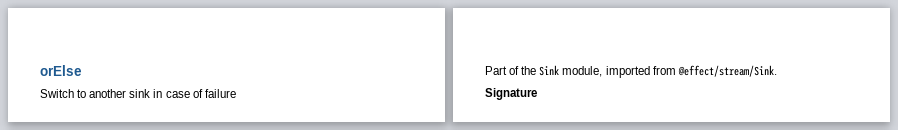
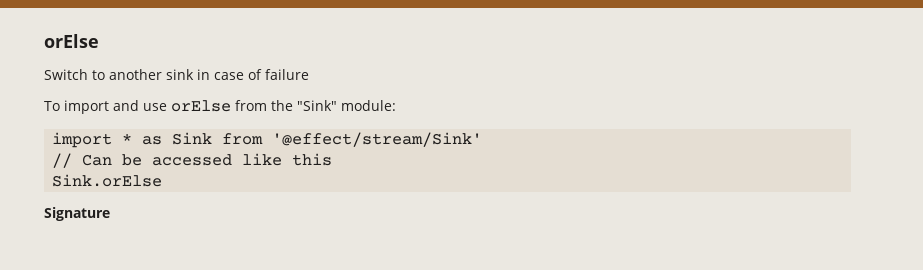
- Part of the Sink module, imported from @effect/stream/Sink.
+ To import and use orElse from the "Sink" module:
+ import * as Sink from '@effect/stream/Sink'
+ // Can be accessed like this
+ Sink.orElse

